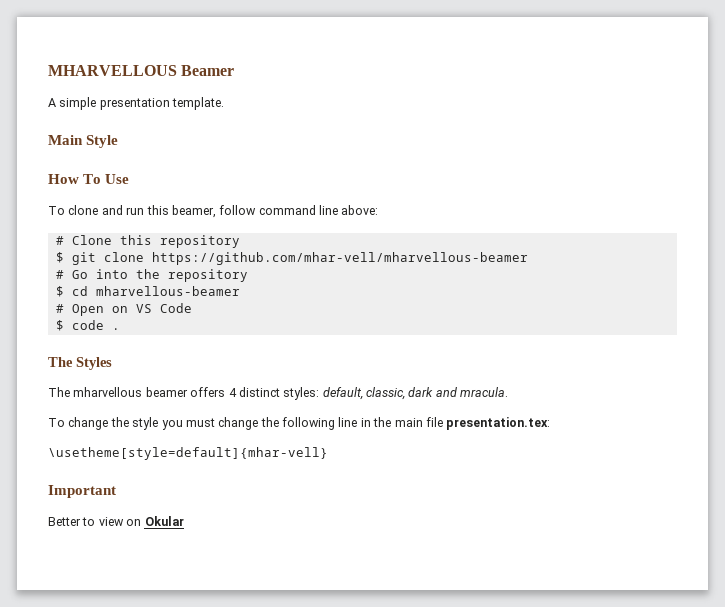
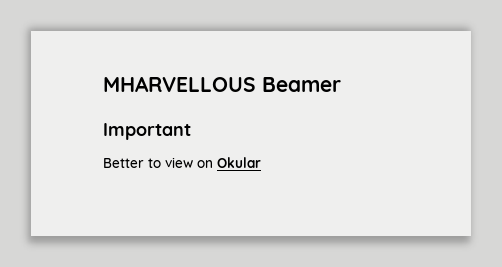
- A simple presentation template.
- Main Style
- How To Use
- To clone and run this beamer, follow command line above:
- # Clone this repository
- $ git clone https://github.com/mhar-vell/mharvellous-beamer
- # Go into the repository
- $ cd mharvellous-beamer
- # Open on VS Code
- $ code .
- The Styles
- The mharvellous beamer offers 4 distinct styles: default, classic, dark and mracula.
- To change the style you must change the following line in the main file presentation.tex:
- \usetheme[style=default]{mhar-vell}

